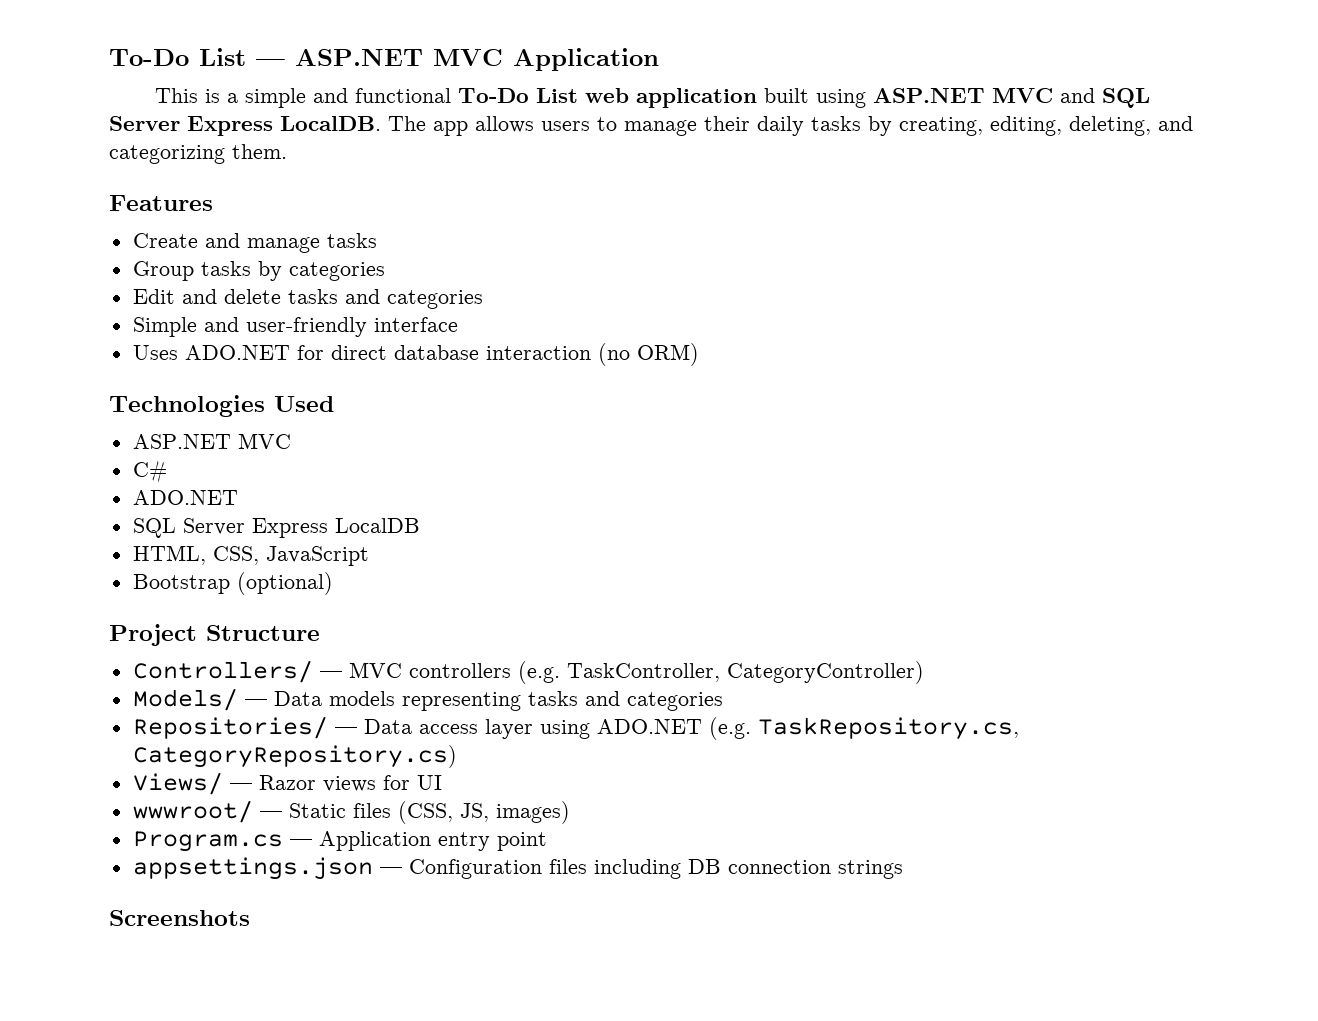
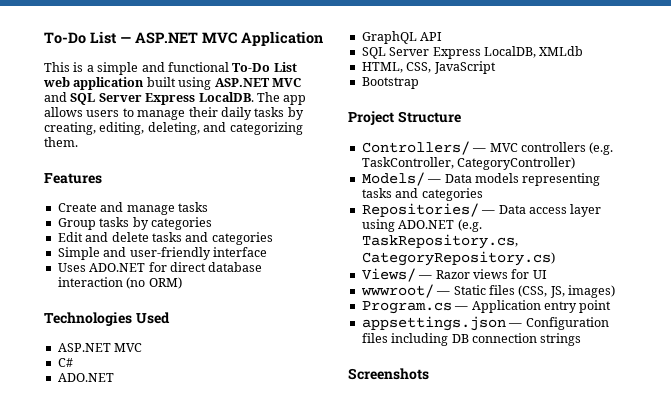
- SQL Server Express LocalDB
+ GraphQL API
+ SQL Server Express LocalDB, XMLdb
- Bootstrap (optional)
+ Bootstrap

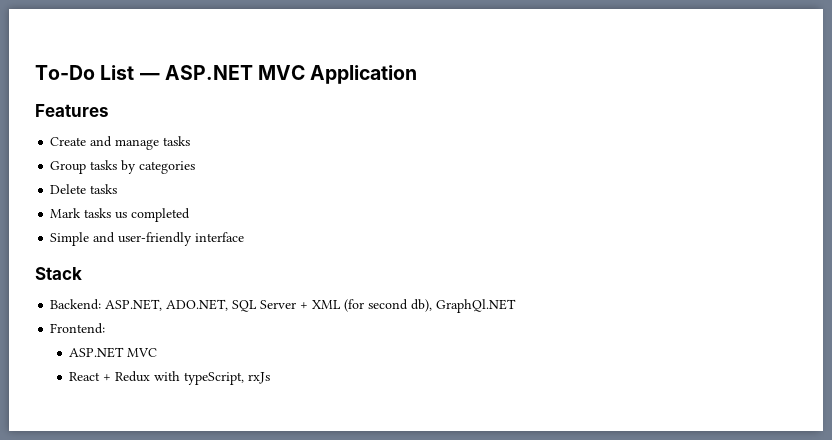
- This is a simple and functional To-Do List web application built using ASP.NET MVC and SQL Server Express LocalDB. The app allows users to manage their daily tasks by creating, editing, deleting, and categorizing them.
- Edit and delete tasks and categories
+ Delete tasks
+ Mark tasks us completed
  Simple and user-friendly interface
- Uses ADO.NET for direct database interaction (no ORM)
- Technologies Used
+ Stack
+ Backend: ASP.NET, ADO.NET, SQL Server + XML (for second db), GraphQl.NET
+ Frontend:
  ASP.NET MVC
- C#
- ADO.NET
- GraphQL API
- SQL Server Express LocalDB, XMLdb
- HTML, CSS, JavaScript
- Bootstrap
- Project Structure
- Controllers/ — MVC controllers (e.g. TaskController, CategoryController)
- Models/ — Data models representing tasks and categories
- Repositories/ — Data access layer using ADO.NET (e.g. TaskRepository.cs, CategoryRepository.cs)
- Views/ — Razor views for UI
- wwwroot/ — Static files (CSS, JS, images)
- Program.cs — Application entry point
- appsettings.json — Configuration files including DB connection strings
- Screenshots
+ React + Redux with typeScript, rxJs

